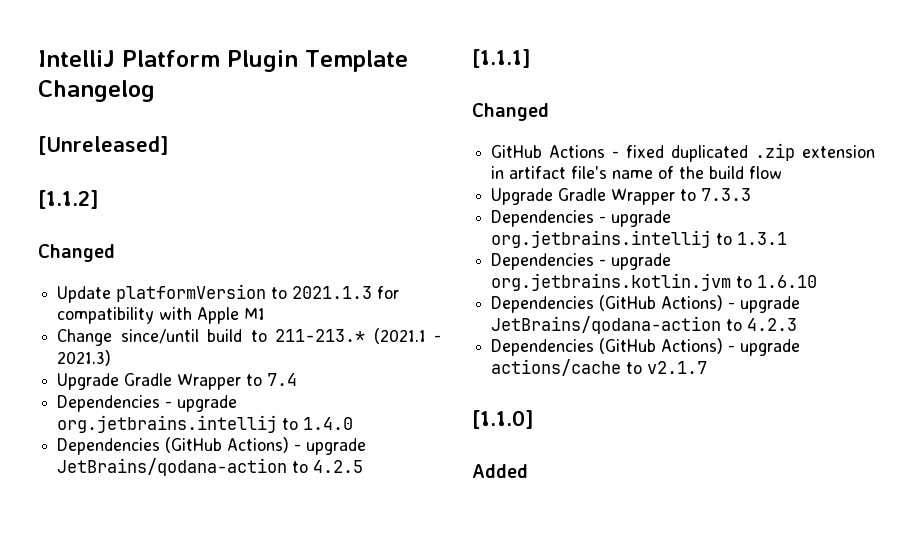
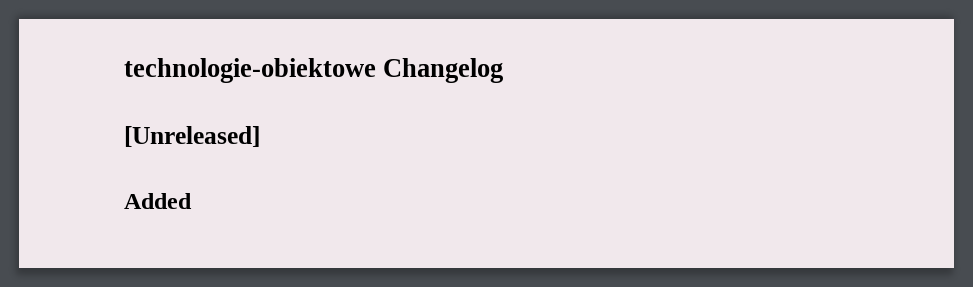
- IntelliJ Platform Plugin Template Changelog
+ technologie-obiektowe Changelog
  [Unreleased]
- [1.1.2]
- Changed
- Update platformVersion to 2021.1.3 for compatibility with Apple M1
- Change since/until build to 211-213.* (2021.1 - 2021.3)
- Upgrade Gradle Wrapper to 7.4
- Dependencies - upgrade org.jetbrains.intellij to 1.4.0
- Dependencies (GitHub Actions) - upgrade JetBrains/qodana-action to 4.2.5
- [1.1.1]
- Changed
- GitHub Actions - fixed duplicated .zip extension in artifact file's name of the build flow
- Upgrade Gradle Wrapper to 7.3.3
- Dependencies - upgrade org.jetbrains.intellij to 1.3.1
- Dependencies - upgrade org.jetbrains.kotlin.jvm to 1.6.10
- Dependencies (GitHub Actions) - upgrade JetBrains/qodana-action to 4.2.3
- Dependencies (GitHub Actions) - upgrade actions/cache to v2.1.7
- [1.1.0]

